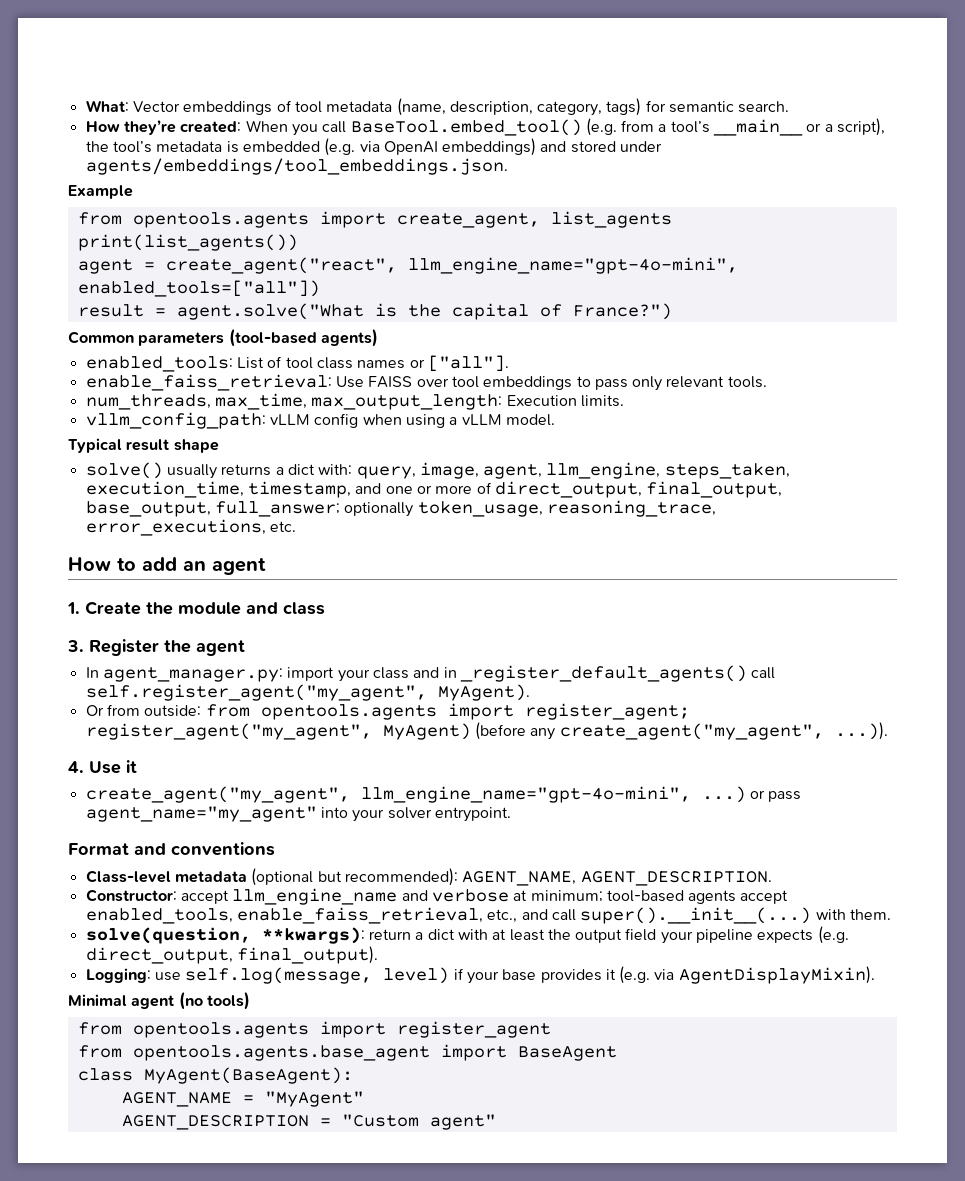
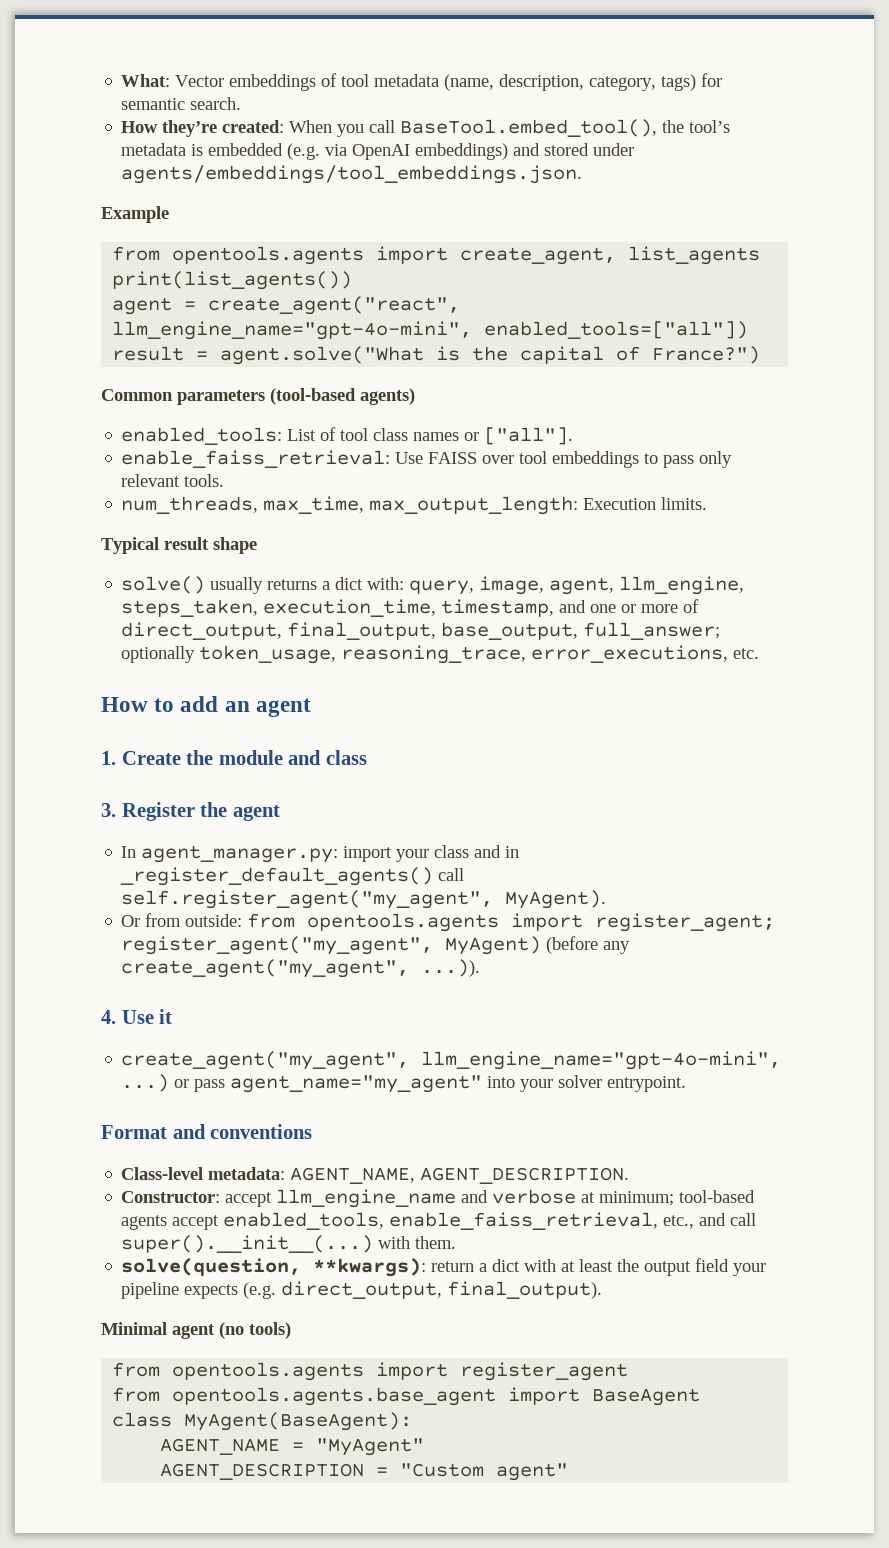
- How they’re created: When you call BaseTool.embed_tool() (e.g. from a tool’s __main__ or a script), the tool’s metadata is embedded (e.g. via OpenAI embeddings) and stored under agents/embeddings/tool_embeddings.json.
+ How they’re created: When you call BaseTool.embed_tool(), the tool’s metadata is embedded (e.g. via OpenAI embeddings) and stored under agents/embeddings/tool_embeddings.json.
- vllm_config_path: vLLM config when using a vLLM model.
- Class-level metadata (optional but recommended): AGENT_NAME, AGENT_DESCRIPTION.
+ Class-level metadata: AGENT_NAME, AGENT_DESCRIPTION.
- Logging: use self.log(message, level) if your base provides it (e.g. via AgentDisplayMixin).

